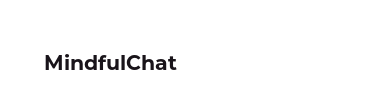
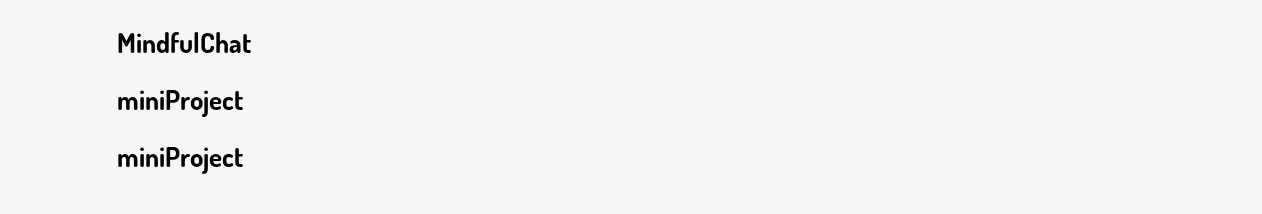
  MindfulChat
+ miniProject
+ miniProject

